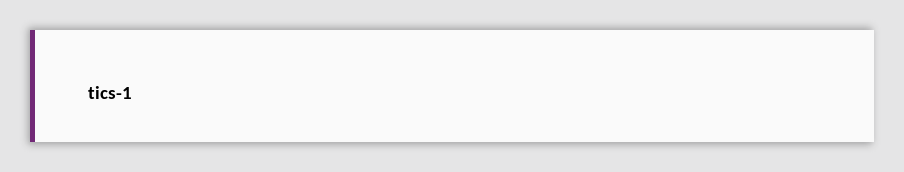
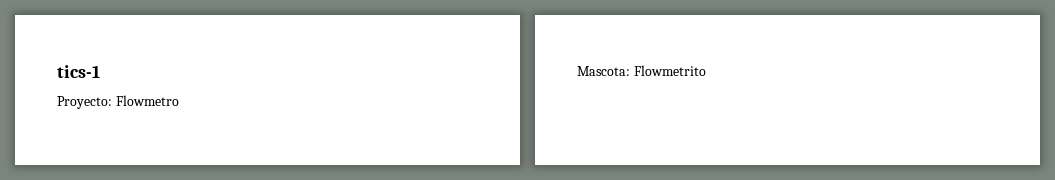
+ Proyecto: Flowmetro
+ Mascota: Flowmetrito

